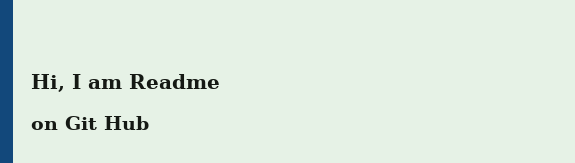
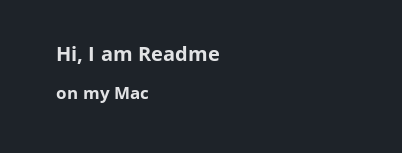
- on Git Hub
+ on my Mac

